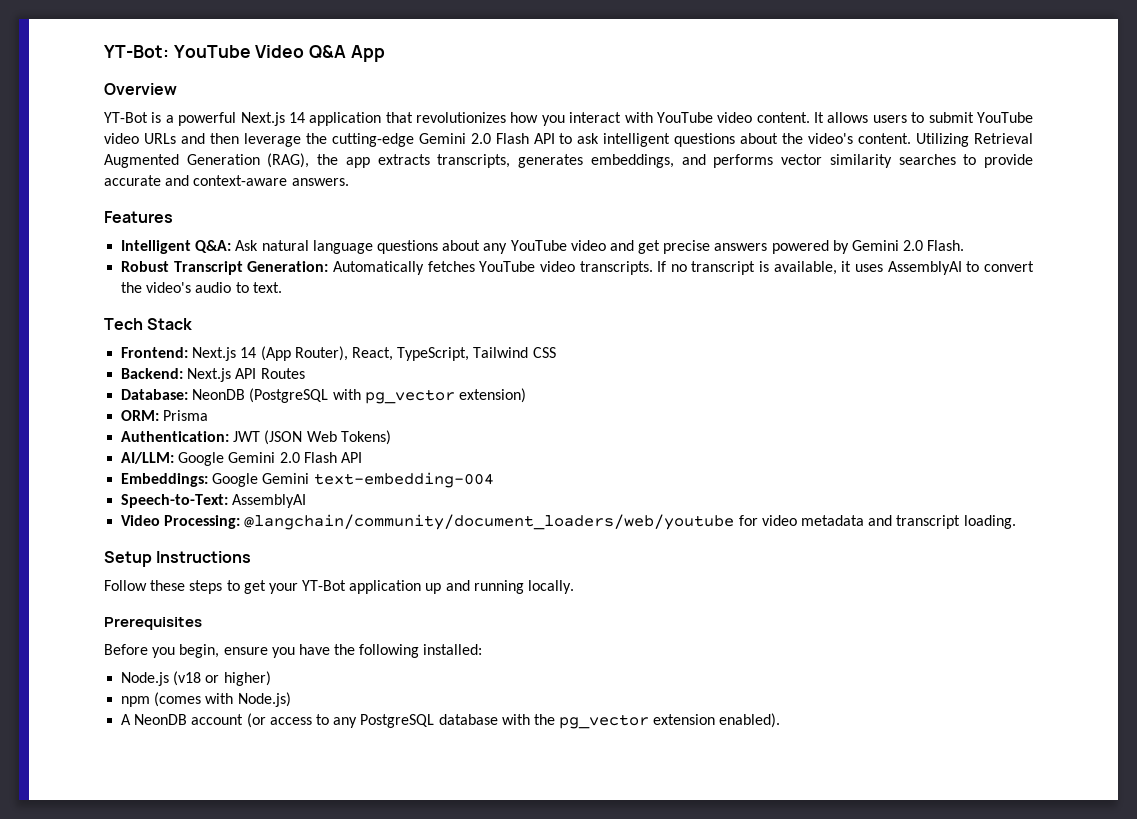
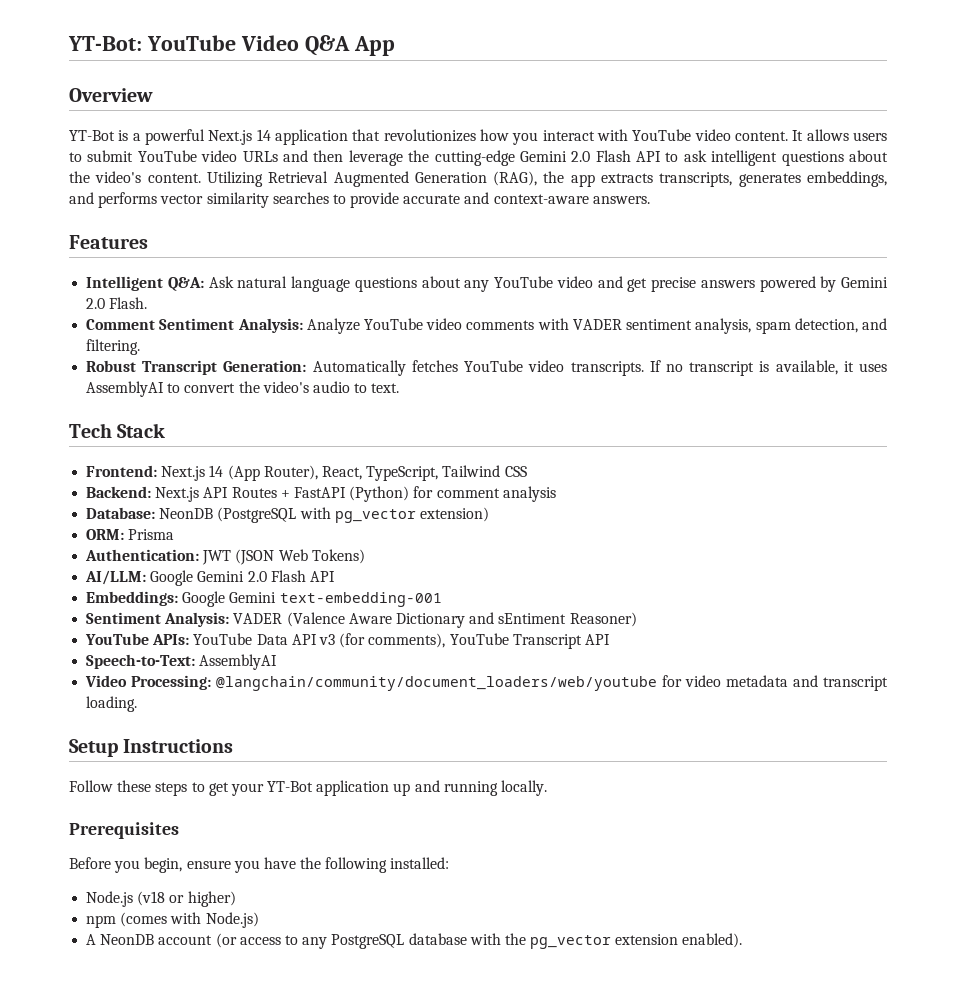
+ Comment Sentiment Analysis: Analyze YouTube video comments with VADER sentiment analysis, spam detection, and filtering.
- Backend: Next.js API Routes
+ Backend: Next.js API Routes + FastAPI (Python) for comment analysis
- Embeddings: Google Gemini text-embedding-004
+ Embeddings: Google Gemini text-embedding-001
+ Sentiment Analysis: VADER (Valence Aware Dictionary and sEntiment Reasoner)
+ YouTube APIs: YouTube Data API v3 (for comments), YouTube Transcript API

